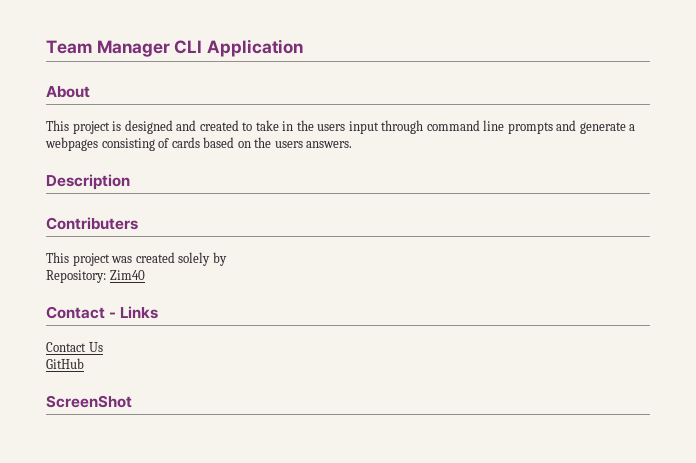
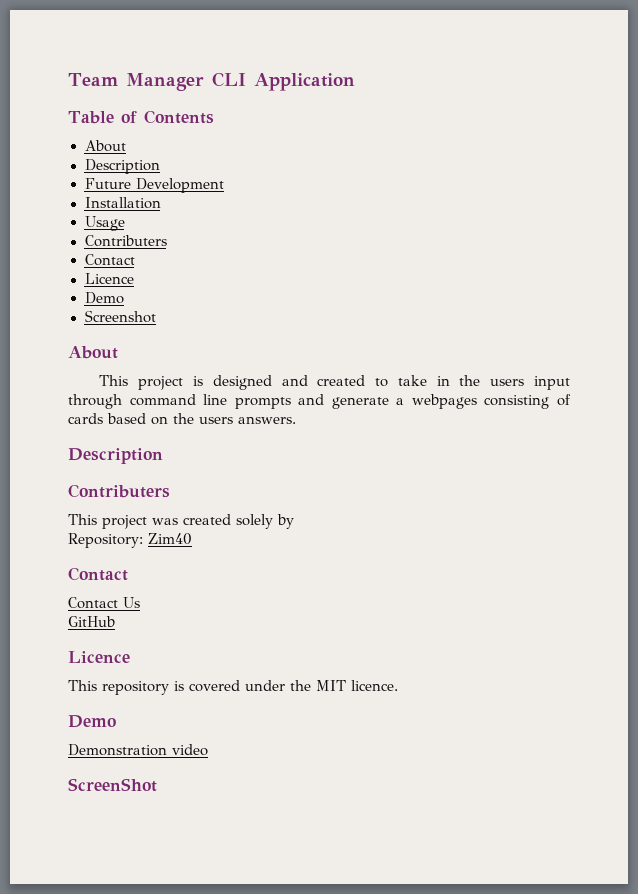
+ Table of Contents
+ About
+ Description
+ Future Development
+ Installation
+ Usage
+ Contributers
+ Contact
+ Licence
+ Demo
+ Screenshot
  Repository: Zim40
- Contact - Links
+ Contact
  GitHub
+ Licence
+ This repository is covered under the MIT licence.
+ Demo
+ Demonstration video

